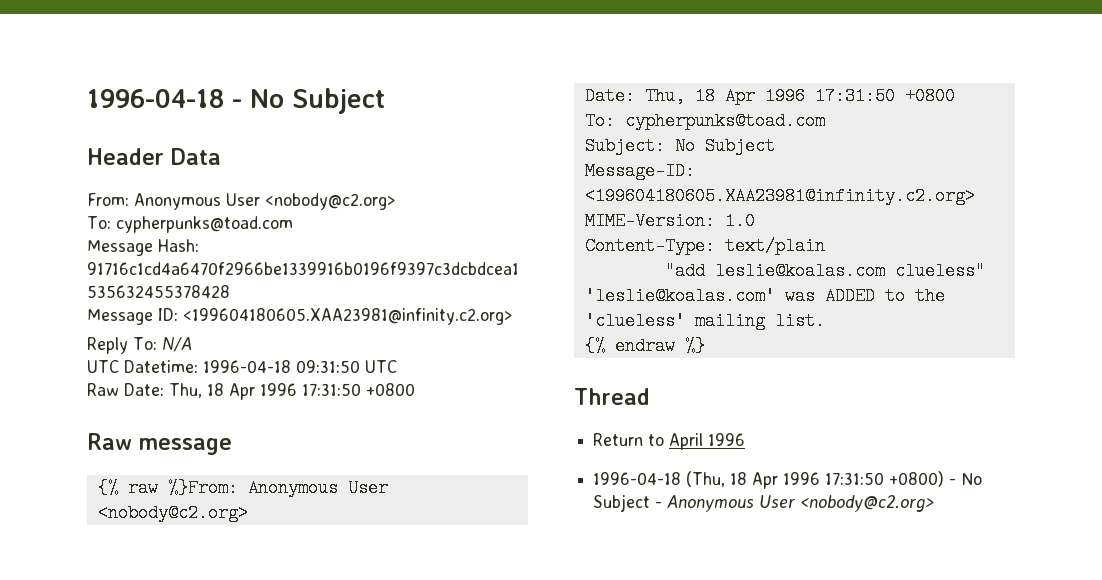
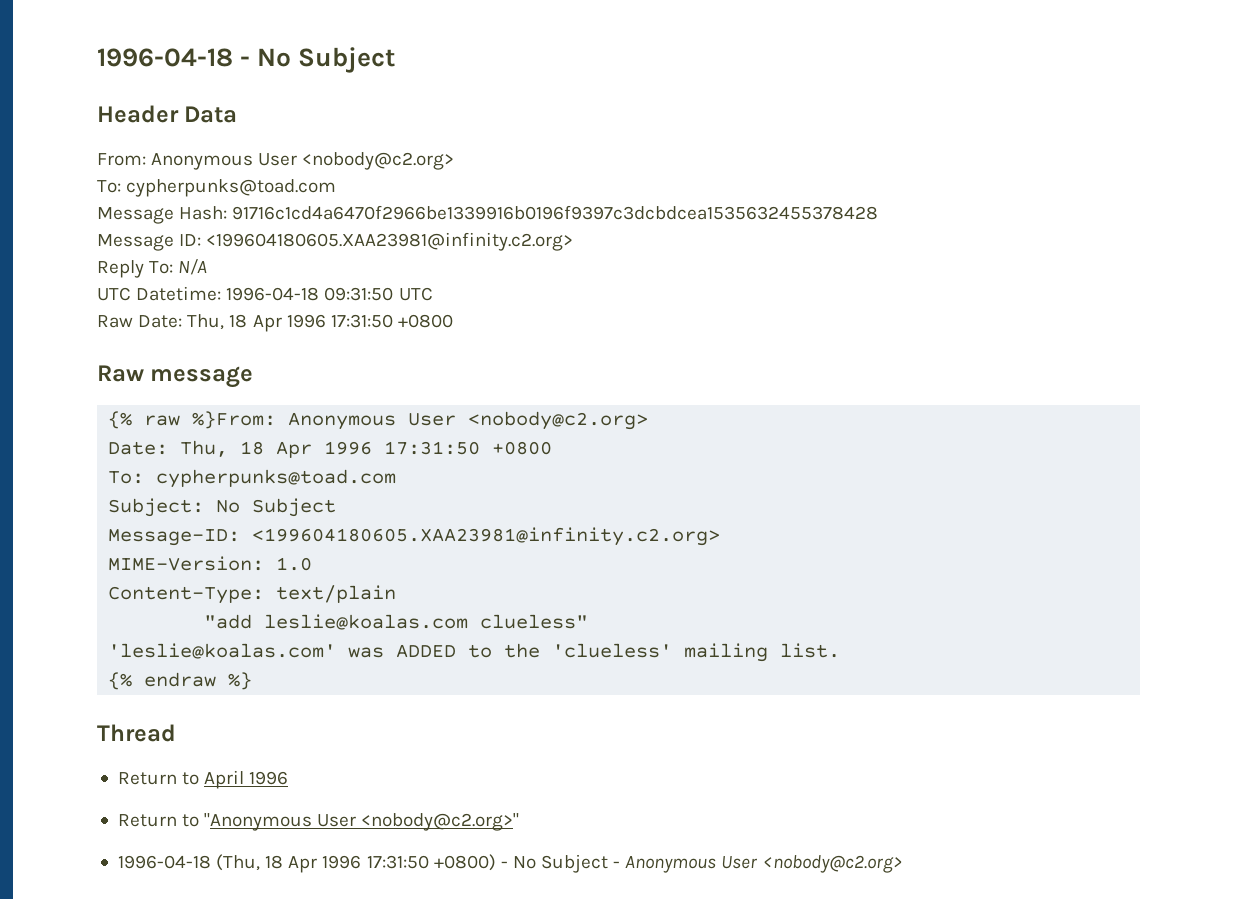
+ Return to "Anonymous User <nobody@c2.org>"

